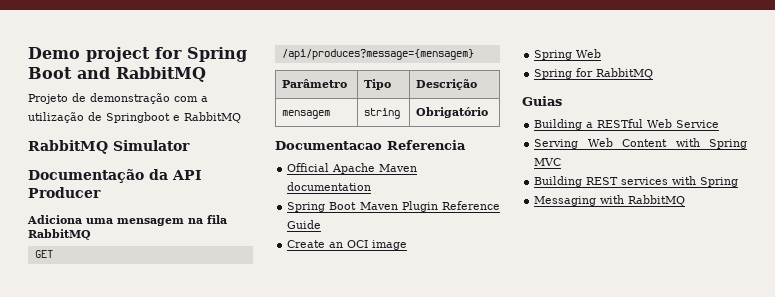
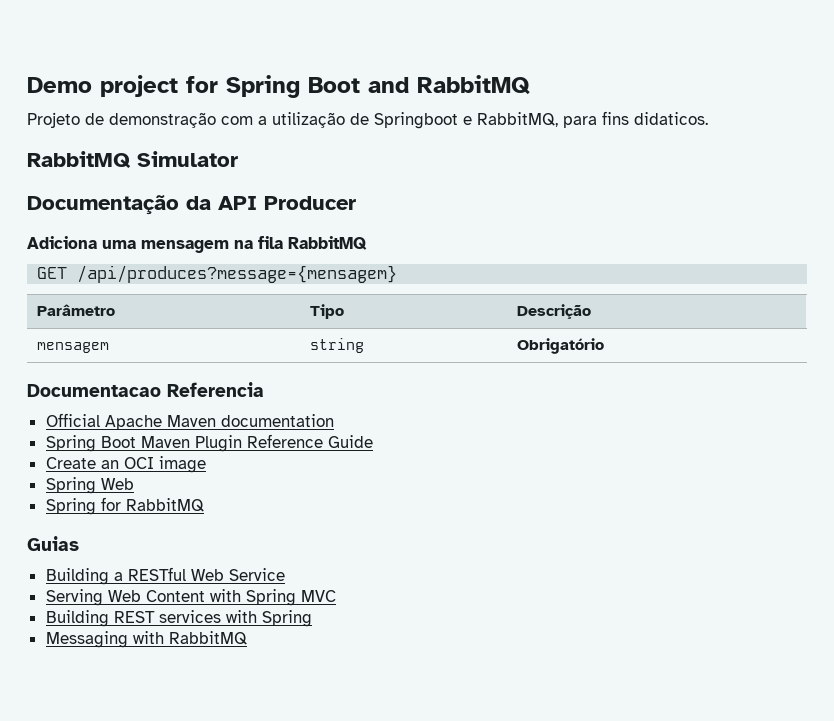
- Projeto de demonstração com a utilização de Springboot e RabbitMQ
+ Projeto de demonstração com a utilização de Springboot e RabbitMQ, para fins didaticos.

